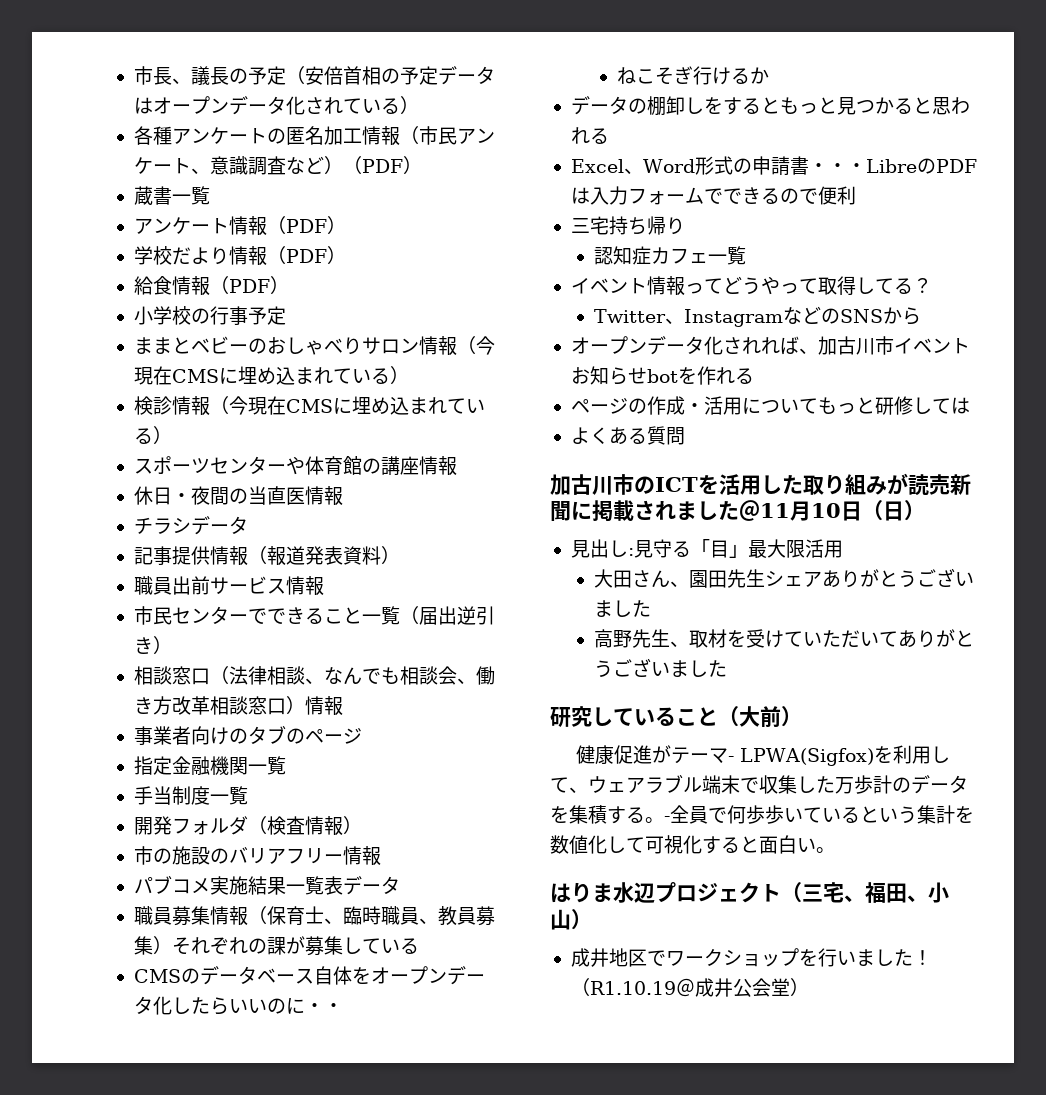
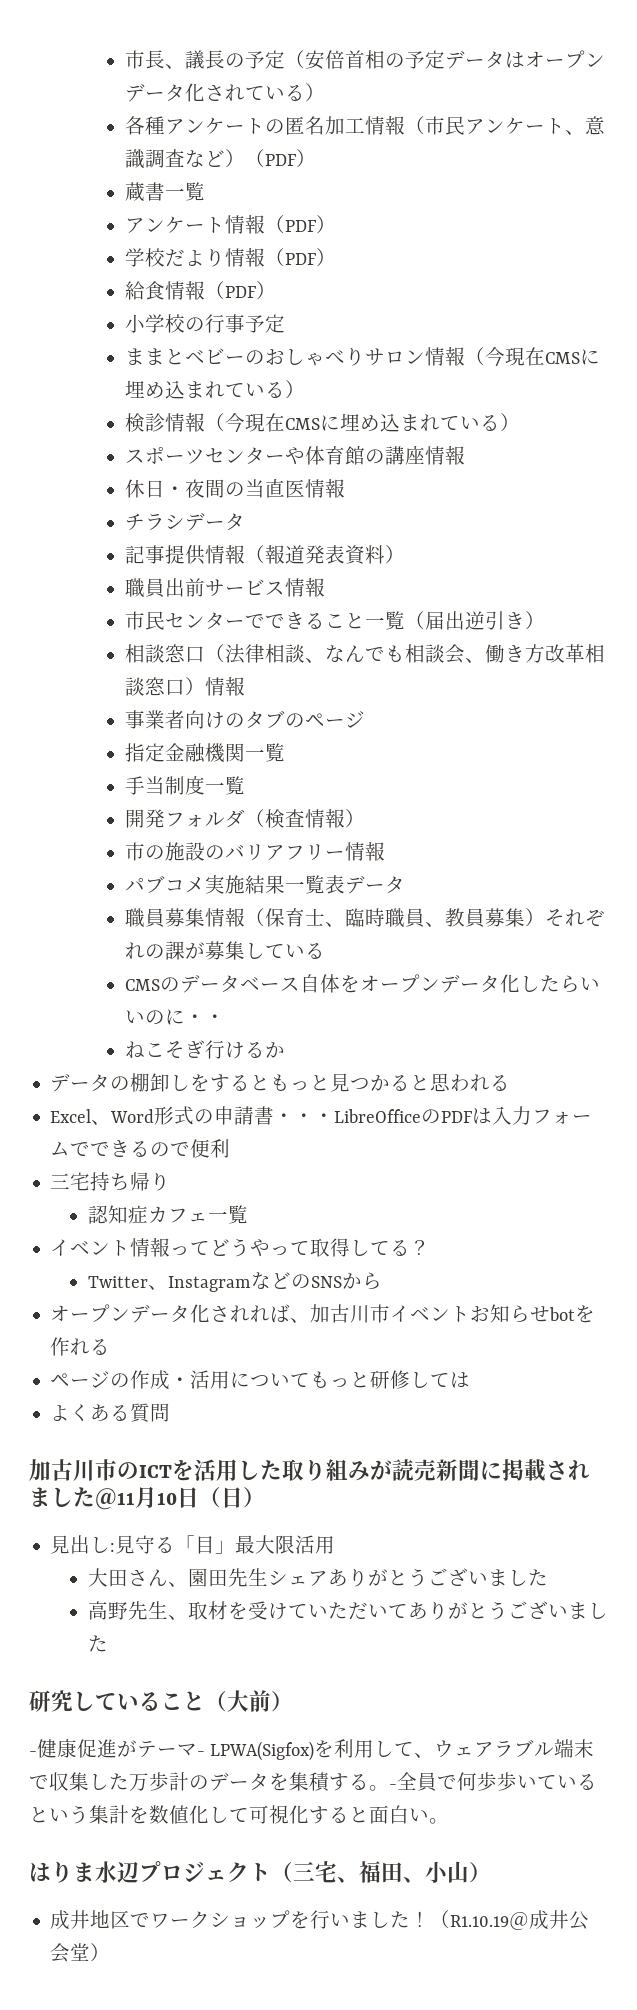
- Excel、Word形式の申請書・・・LibreのPDFは入力フォームでできるので便利
+ Excel、Word形式の申請書・・・LibreOfficeのPDFは入力フォームでできるので便利
- 健康促進がテーマ- LPWA(Sigfox)を利用して、ウェアラブル端末で収集した万歩計のデータを集積する。
+ -健康促進がテーマ- LPWA(Sigfox)を利用して、ウェアラブル端末で収集した万歩計のデータを集積する。

